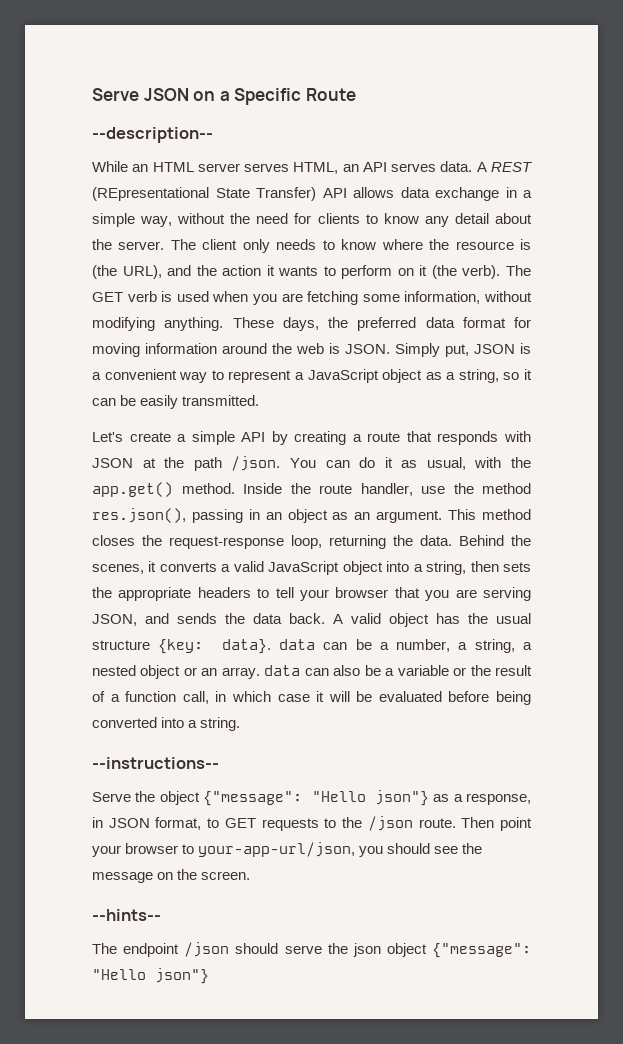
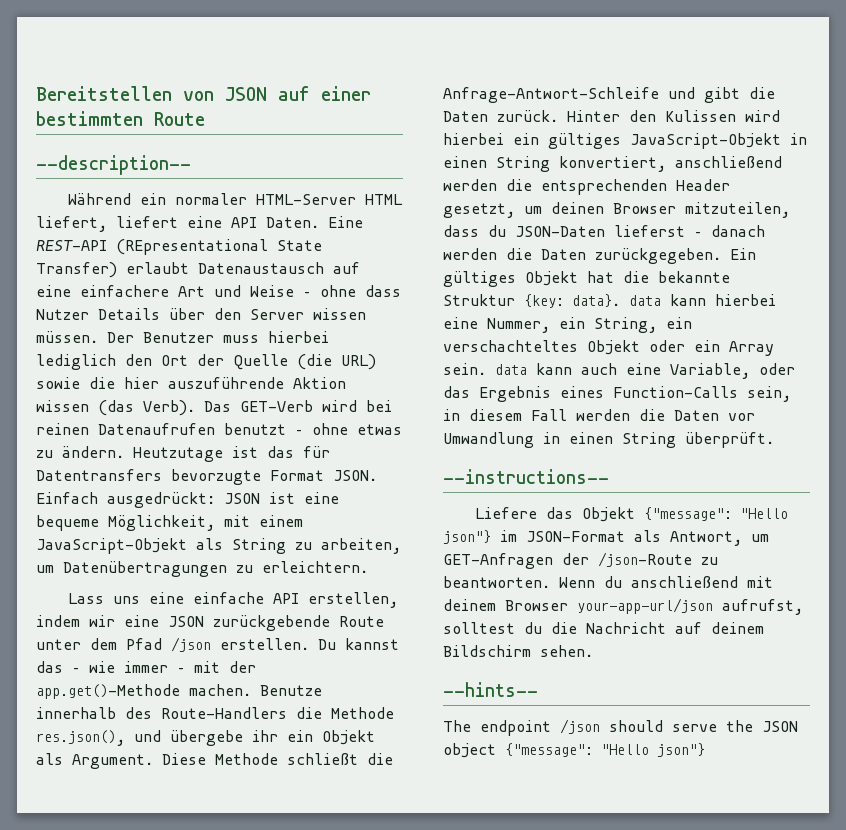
- Serve JSON on a Specific Route
+ Bereitstellen von JSON auf einer bestimmten Route
  --description--
- While an HTML server serves HTML, an API serves data. A REST (REpresentational State Transfer) API allows data exchange in a simple way, without the need for clients to know any detail about the server. The client only needs to know where the resource is (the URL), and the action it wants to perform on it (the verb). The GET verb is used when you are fetching some information, without modifying anything. These days, the preferred data format for moving information around the web is JSON. Simply put, JSON is a convenient way to represent a JavaScript object as a string, so it can be easily transmitted.
- Let's create a simple API by creating a route that responds with JSON at the path /json. You can do it as usual, with the app.get() method. Inside the route handler, use the method res.json(), passing in an object as an argument. This method closes the request-response loop, returning the data. Behind the scenes, it converts a valid JavaScript object into a string, then sets the appropriate headers to tell your browser that you are serving JSON, and sends the data back. A valid object has the usual structure {key: data}. data can be a number, a string, a nested object or an array. data can also be a variable or the result of a function call, in which case it will be evaluated before being converted into a string.
+ Während ein normaler HTML-Server HTML liefert, liefert eine API Daten. Eine REST-API (REpresentational State Transfer) erlaubt Datenaustausch auf eine einfachere Art und Weise – ohne dass Nutzer Details über den Server wissen müssen. Der Benutzer muss hierbei lediglich den Ort der Quelle (die URL) sowie die hier auszuführende Aktion wissen (das Verb). Das GET-Verb wird bei reinen Datenaufrufen benutzt – ohne etwas zu ändern. Heutzutage ist das für Datentransfers bevorzugte Format JSON. Einfach ausgedrückt: JSON ist eine bequeme Möglichkeit, mit einem JavaScript-Objekt als String zu arbeiten, um Datenübertragungen zu erleichtern.
+ Lass uns eine einfache API erstellen, indem wir eine JSON zurückgebende Route unter dem Pfad /json erstellen. Du kannst das – wie immer – mit der app.get()-Methode machen. Benutze innerhalb des Route-Handlers die Methode res.json(), und übergebe ihr ein Objekt als Argument. Diese Methode schließt die Anfrage-Antwort-Schleife und gibt die Daten zurück. Hinter den Kulissen wird hierbei ein gültiges JavaScript-Objekt in einen String konvertiert, anschließend werden die entsprechenden Header gesetzt, um deinen Browser mitzuteilen, dass du JSON-Daten lieferst – danach werden die Daten zurückgegeben. Ein gültiges Objekt hat die bekannte Struktur {key: data}. data kann hierbei eine Nummer, ein String, ein verschachteltes Objekt oder ein Array sein. data kann auch eine Variable, oder das Ergebnis eines Function-Calls sein, in diesem Fall werden die Daten vor Umwandlung in einen String überprüft.
  --instructions--
- Serve the object {"message": "Hello json"} as a response, in JSON format, to GET requests to the /json route. Then point your browser to your-app-url/json, you should see the message on the screen.
+ Liefere das Objekt {"message": "Hello json"} im JSON-Format als Antwort, um GET-Anfragen der /json-Route zu beantworten. Wenn du anschließend mit deinem Browser your-app-url/json aufrufst, solltest du die Nachricht auf deinem Bildschirm sehen.
- The endpoint /json should serve the json object {"message": "Hello json"}
+ The endpoint /json should serve the JSON object {"message": "Hello json"}

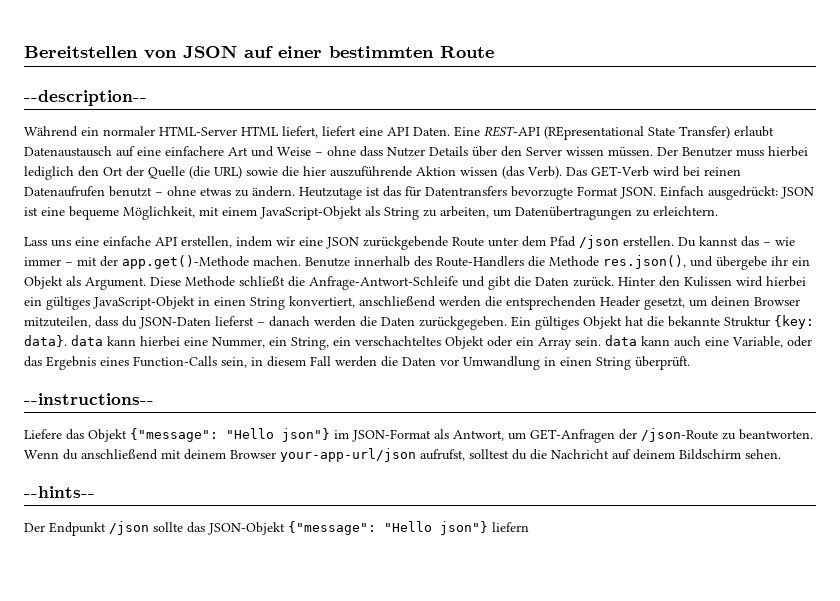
- The endpoint /json should serve the JSON object {"message": "Hello json"}
+ Der Endpunkt /json sollte das JSON-Objekt {"message": "Hello json"} liefern

